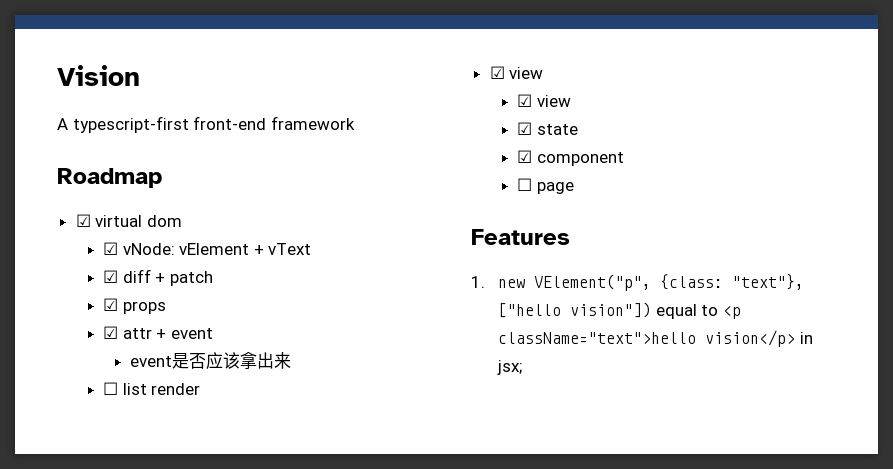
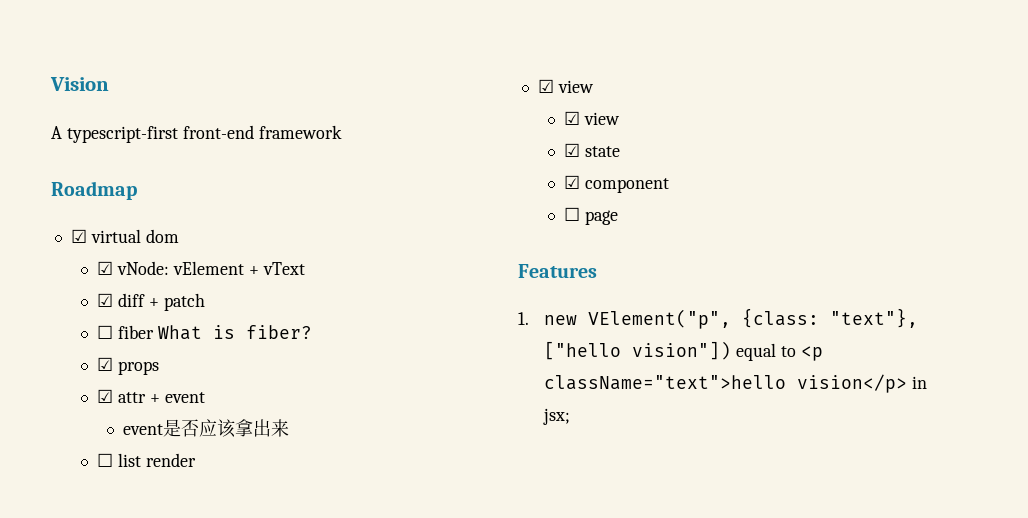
+ ☐ fiber What is fiber?

